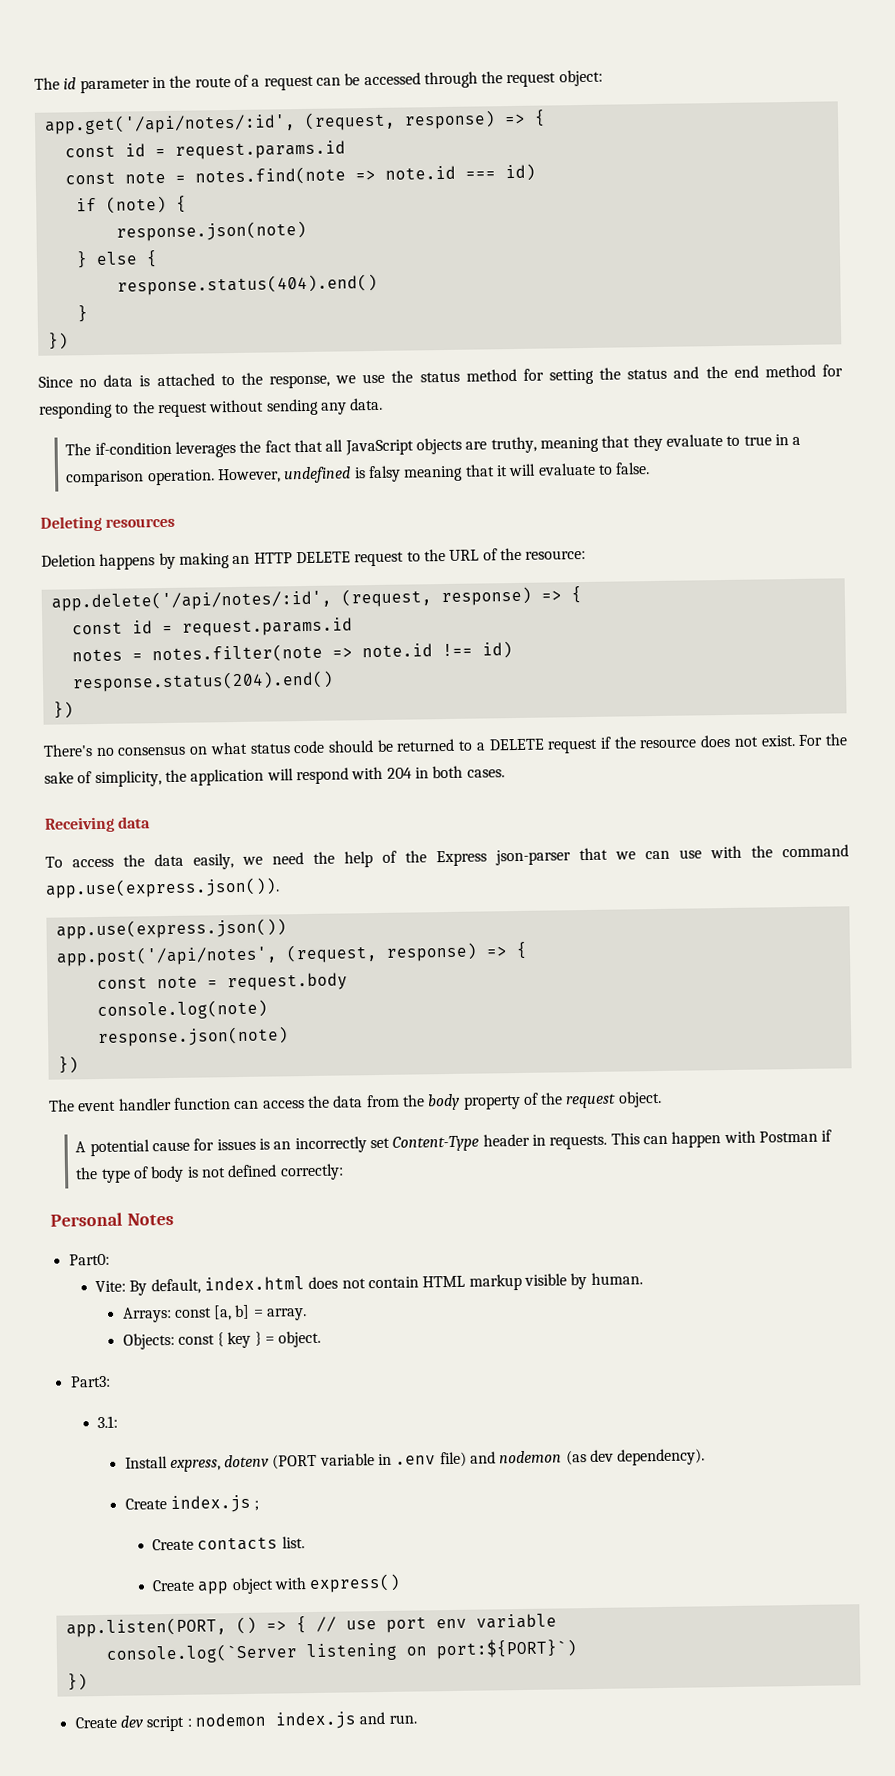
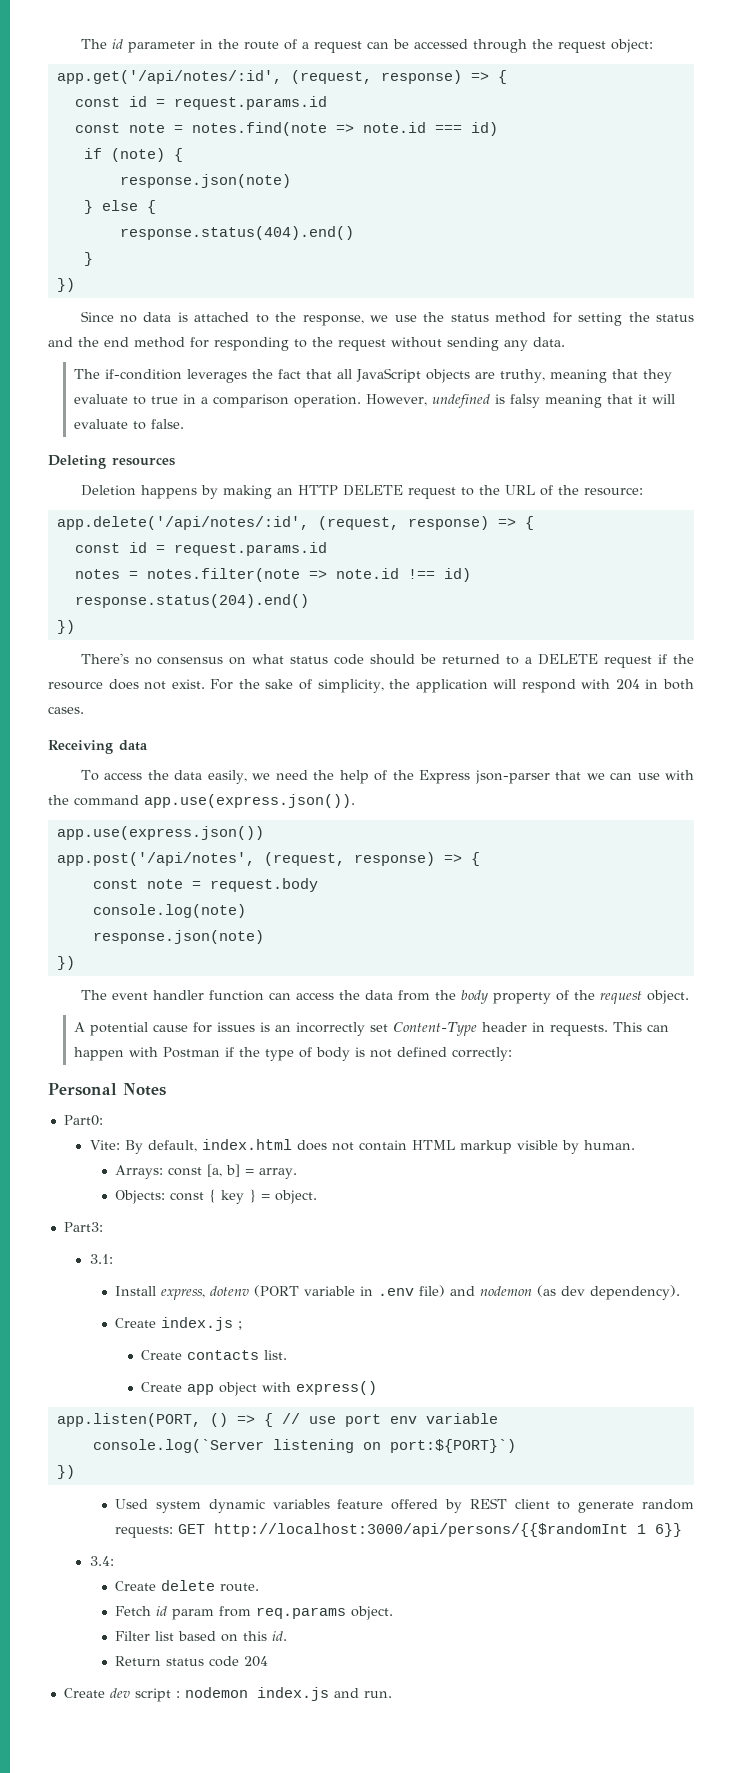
+ Used system dynamic variables feature offered by REST client to generate random requests: GET http://localhost:3000/api/persons/{{$randomInt 1 6}}
+ 3.4:
+ Create delete route.
+ Fetch id param from req.params object.
+ Filter list based on this id.
+ Return status code 204

